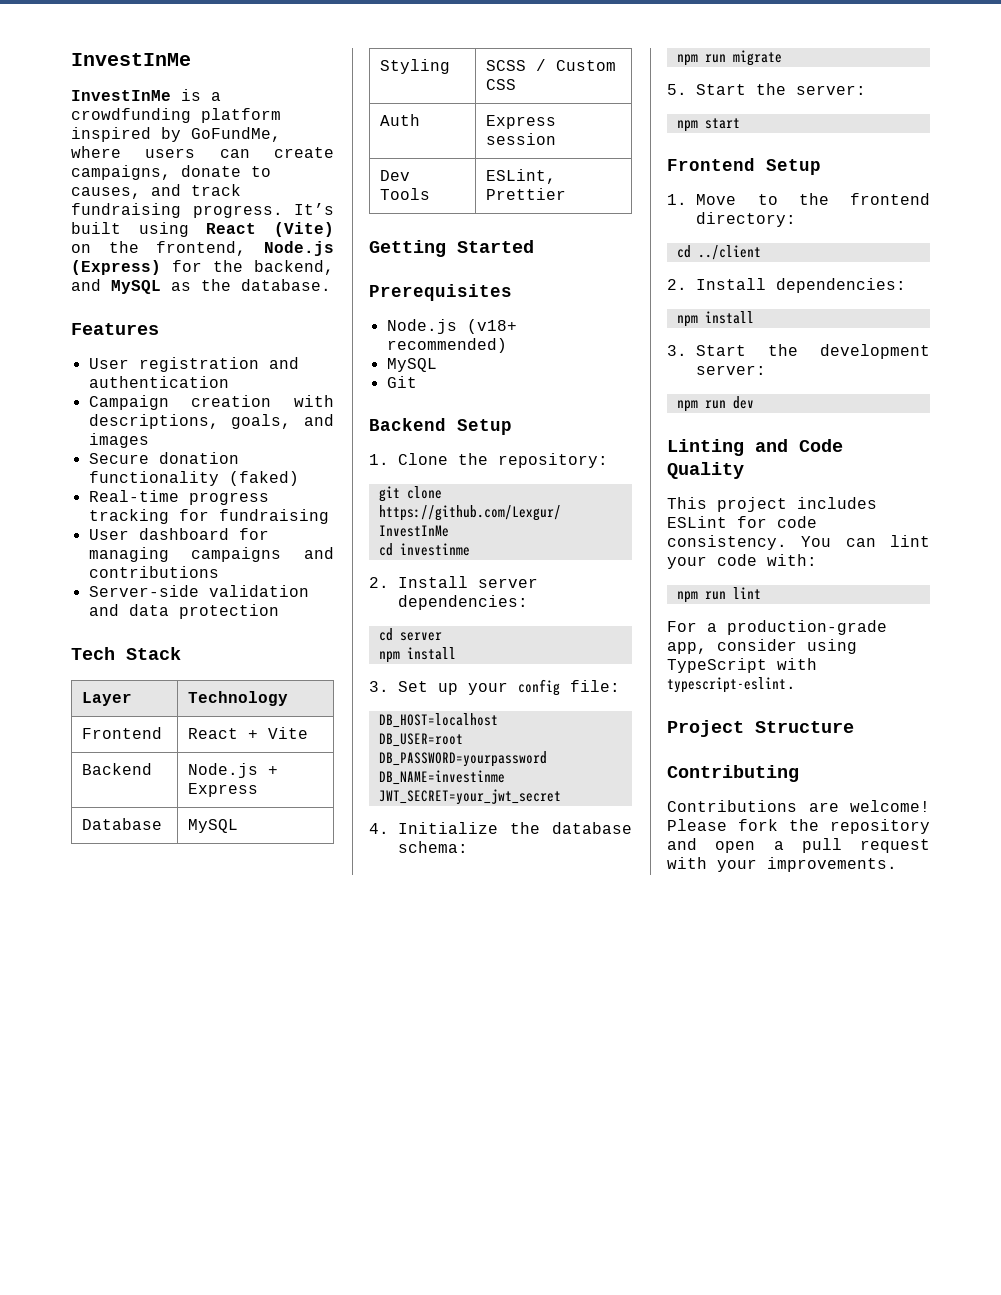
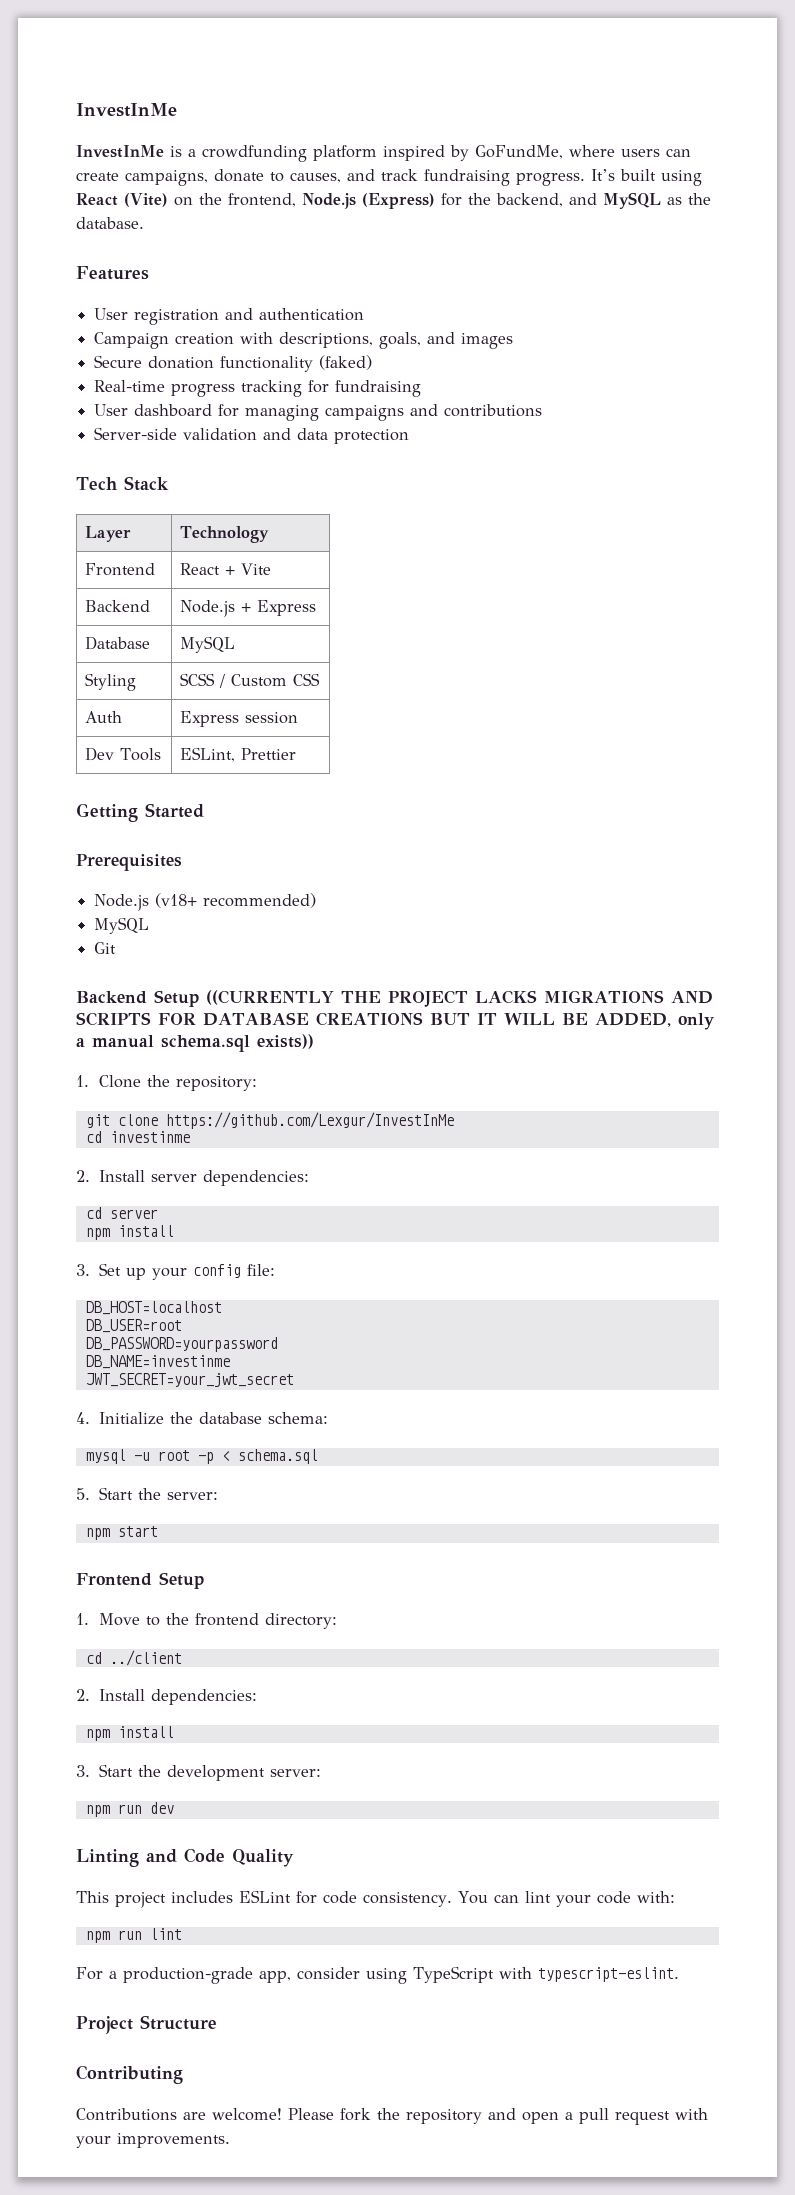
- Backend Setup
+ Backend Setup ((CURRENTLY THE PROJECT LACKS MIGRATIONS AND SCRIPTS FOR DATABASE CREATIONS BUT IT WILL BE ADDED, only a manual schema.sql exists))
- npm run migrate
+ mysql -u root -p < schema.sql

